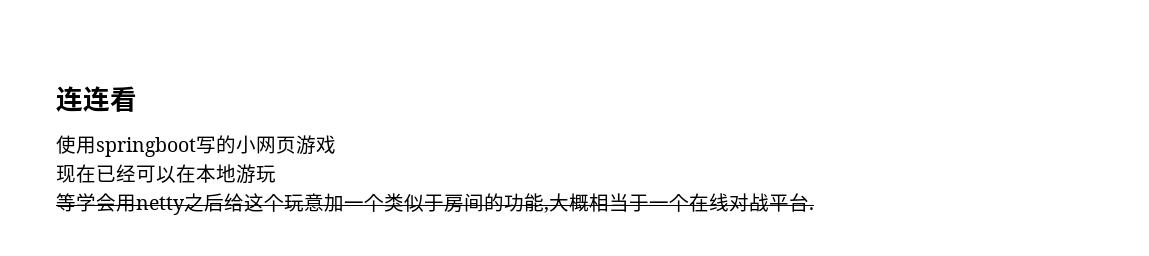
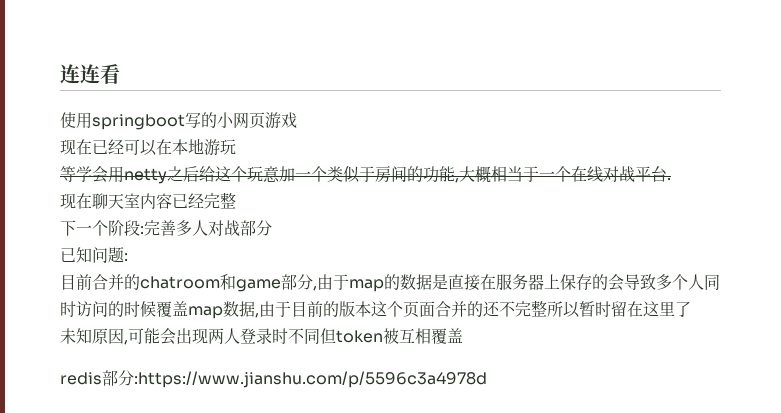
+ 现在聊天室内容已经完整
+ 下一个阶段:完善多人对战部分
+ 已知问题:
+ 目前合并的chatroom和game部分,由于map的数据是直接在服务器上保存的会导致多个人同时访问的时候覆盖map数据,由于目前的版本这个页面合并的还不完整所以暂时留在这里了
+ 未知原因,可能会出现两人登录时不同但token被互相覆盖
+ redis部分:https://www.jianshu.com/p/5596c3a4978d

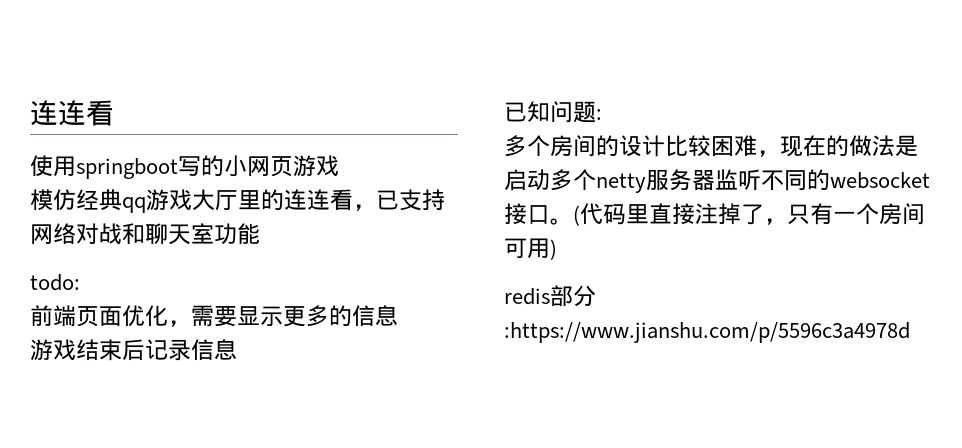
- 现在已经可以在本地游玩
- 等学会用netty之后给这个玩意加一个类似于房间的功能,大概相当于一个在线对战平台.
- 现在聊天室内容已经完整
- 下一个阶段:完善多人对战部分
+ 模仿经典qq游戏大厅里的连连看，已支持网络对战和聊天室功能
+ todo:
+ 前端页面优化，需要显示更多的信息
+ 游戏结束后记录信息
  已知问题:
- 目前合并的chatroom和game部分,由于map的数据是直接在服务器上保存的会导致多个人同时访问的时候覆盖map数据,由于目前的版本这个页面合并的还不完整所以暂时留在这里了
- 未知原因,可能会出现两人登录时不同但token被互相覆盖
+ 多个房间的设计比较困难，现在的做法是启动多个netty服务器监听不同的websocket接口。(代码里直接注掉了，只有一个房间可用)

